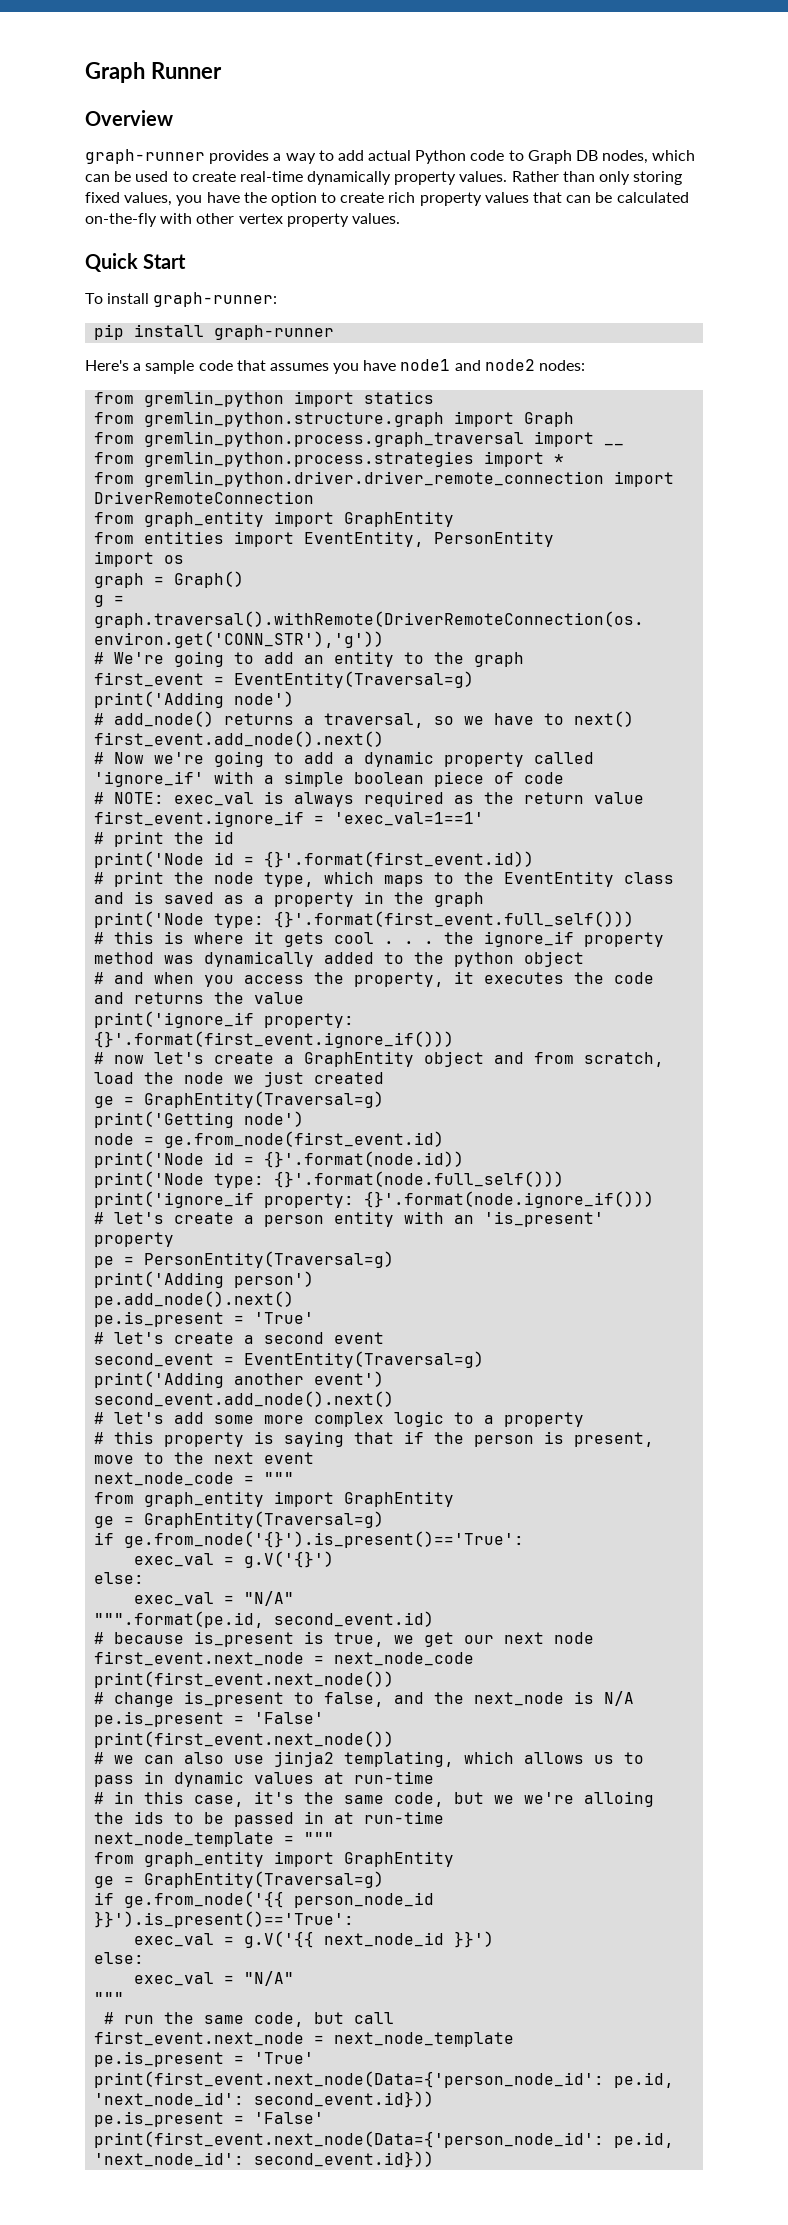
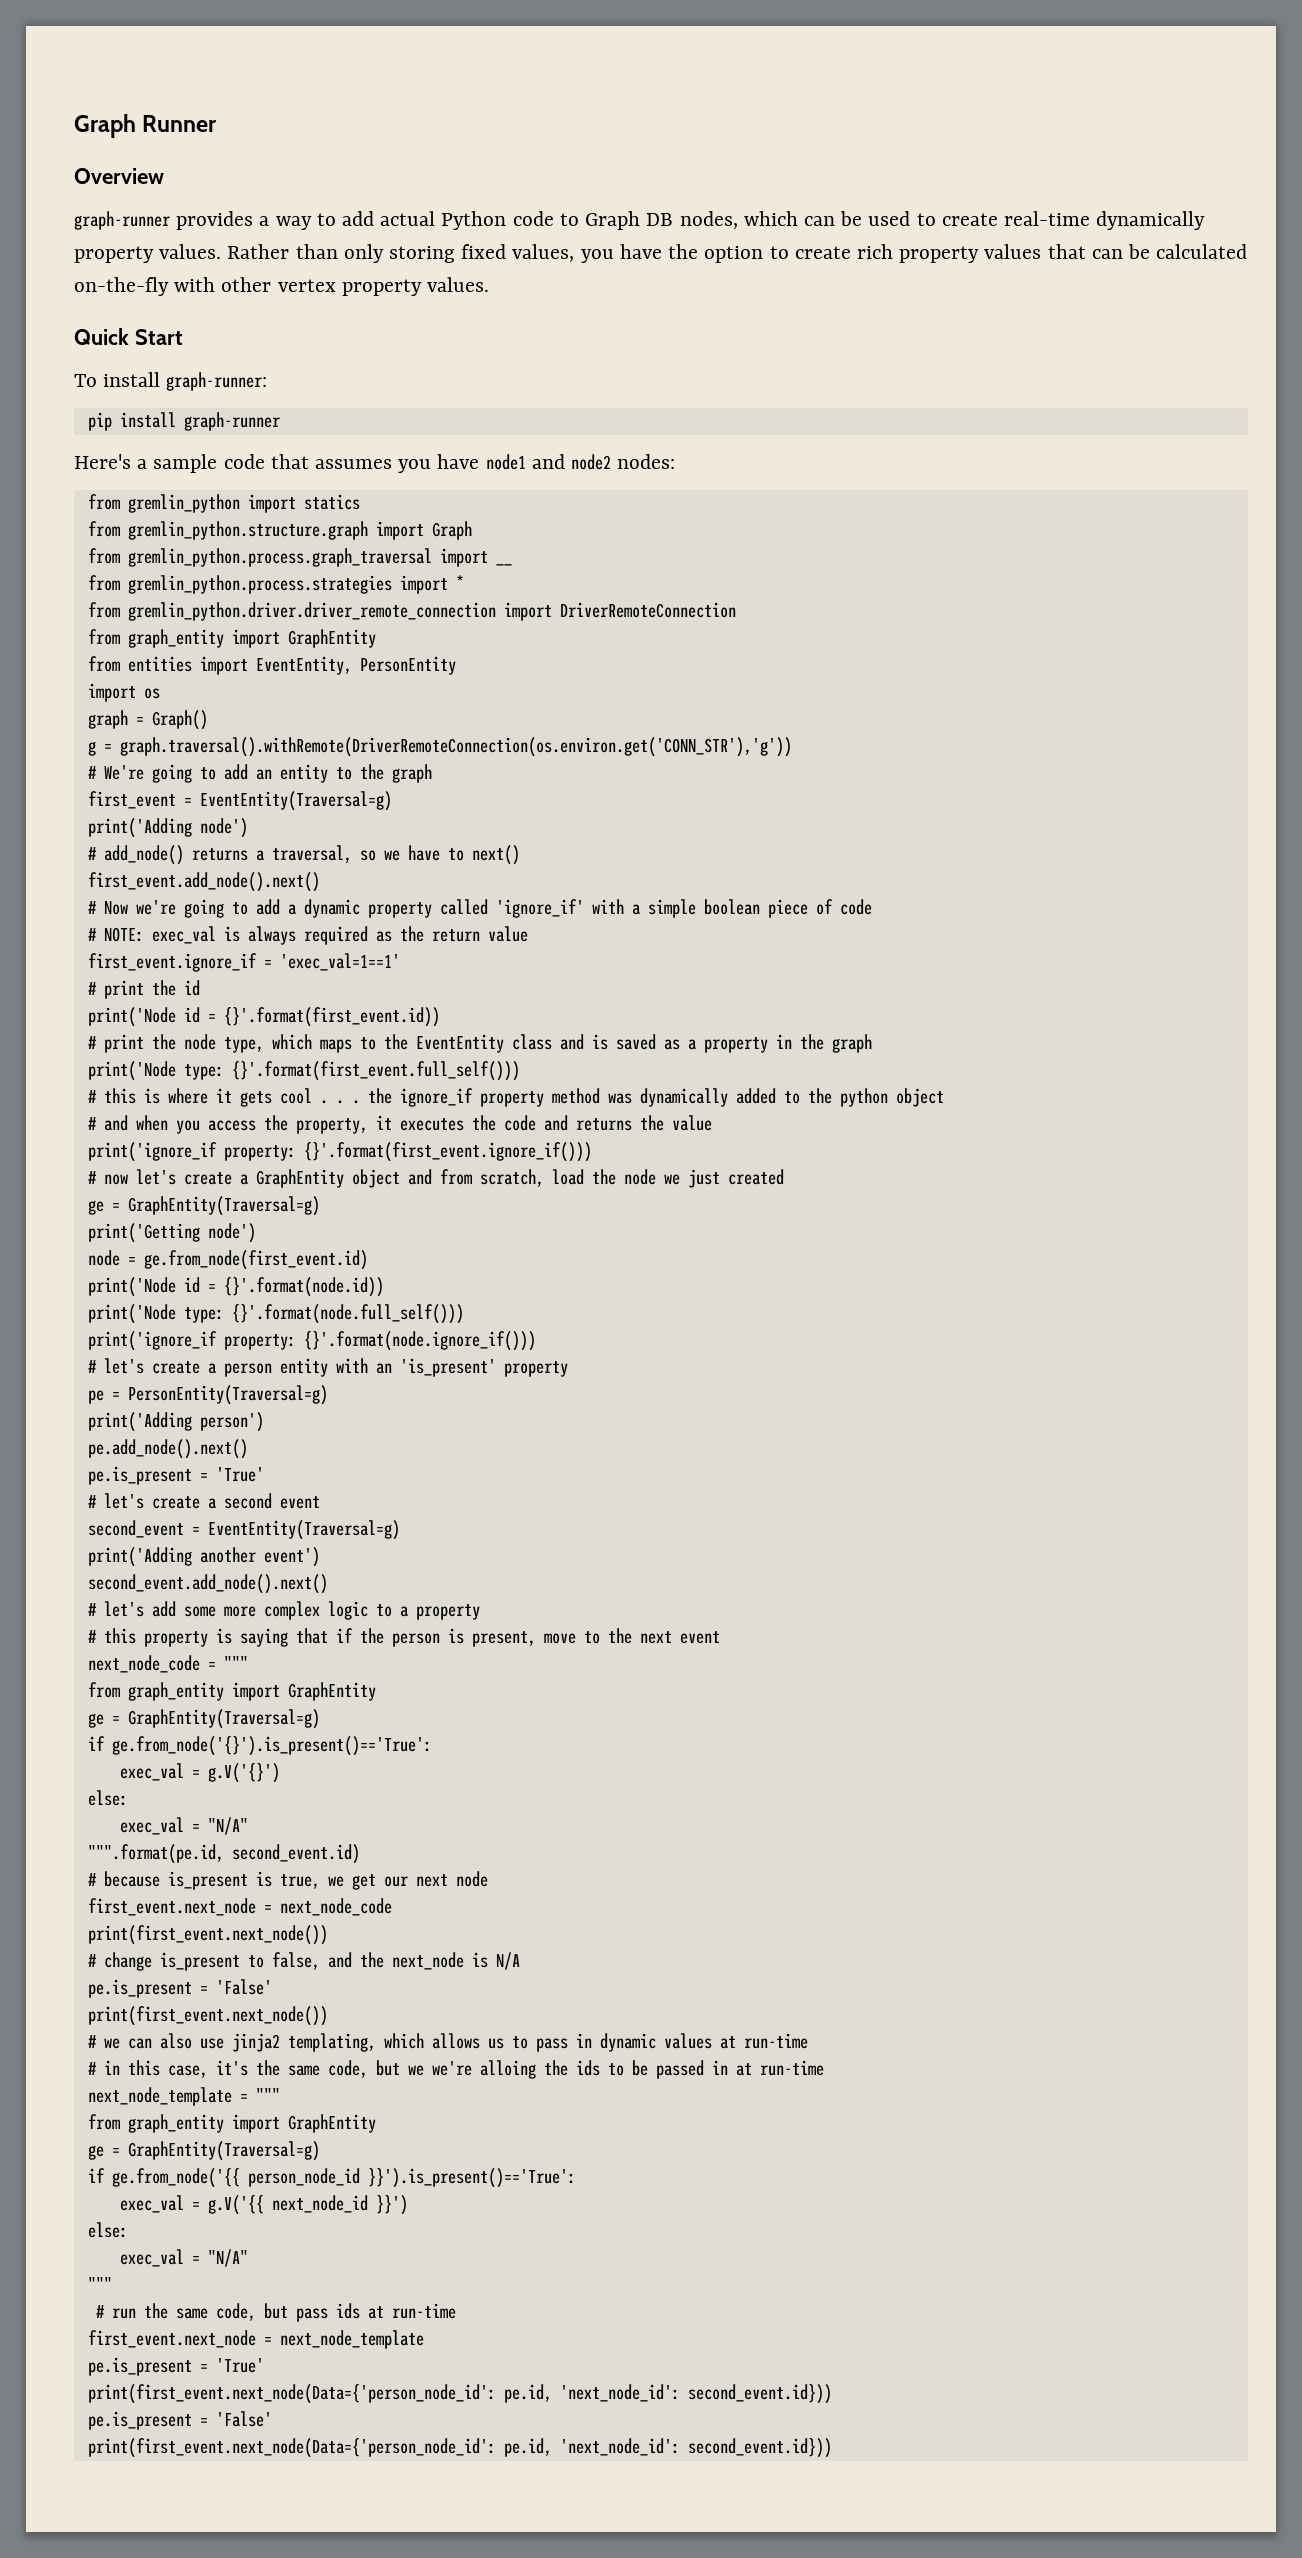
- # run the same code, but call
+ # run the same code, but pass ids at run-time

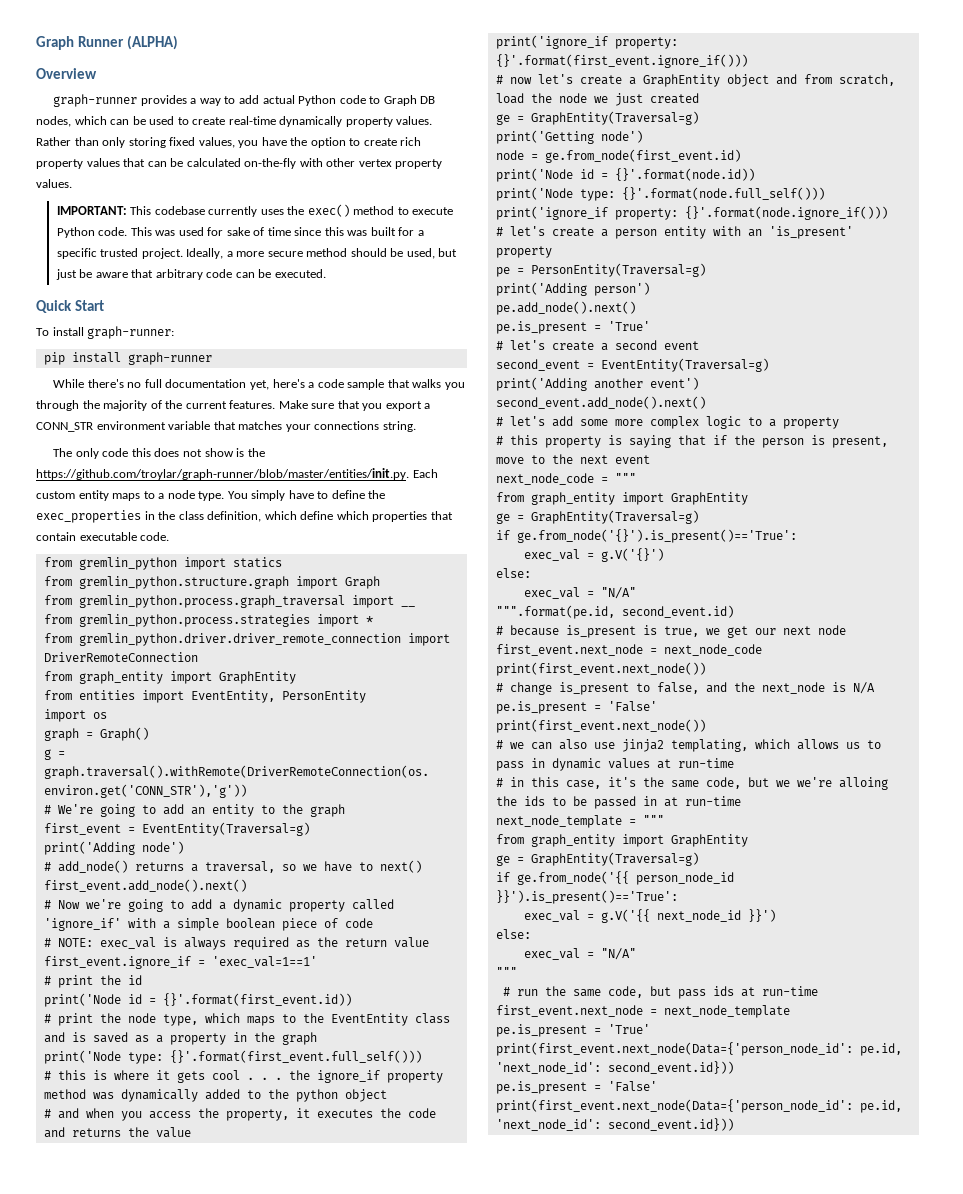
- Graph Runner
+ Graph Runner (ALPHA)
+ IMPORTANT: This codebase currently uses the exec() method to execute Python code. This was used for sake of time since this was built for a specific trusted project. Ideally, a more secure method should be used, but just be aware that arbitrary code can be executed.
- Here's a sample code that assumes you have node1 and node2 nodes:
+ While there's no full documentation yet, here's a code sample that walks you through the majority of the current features. Make sure that you export a CONN_STR environment variable that matches your connections string.
+ The only code this does not show is the https://github.com/troylar/graph-runner/blob/master/entities/init.py. Each custom entity maps to a node type. You simply have to define the exec_properties in the class definition, which define which properties that contain executable code.

